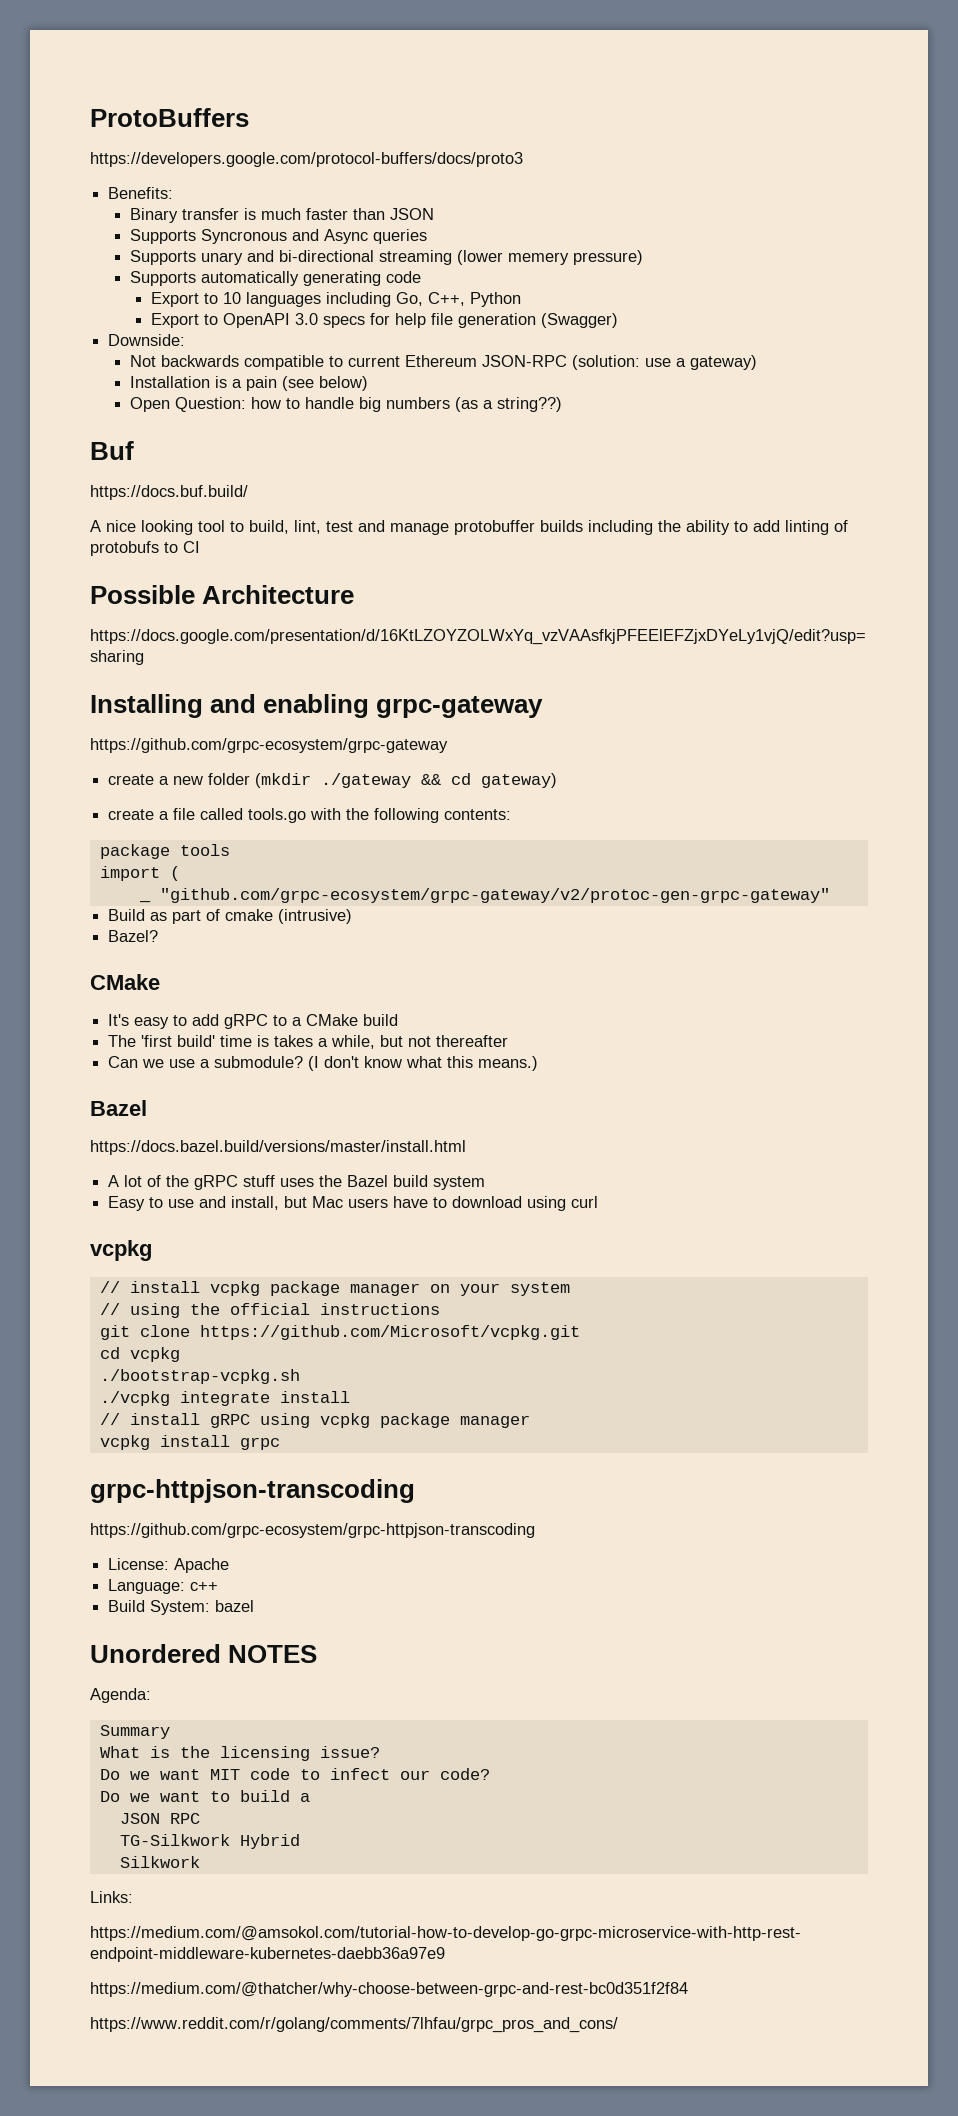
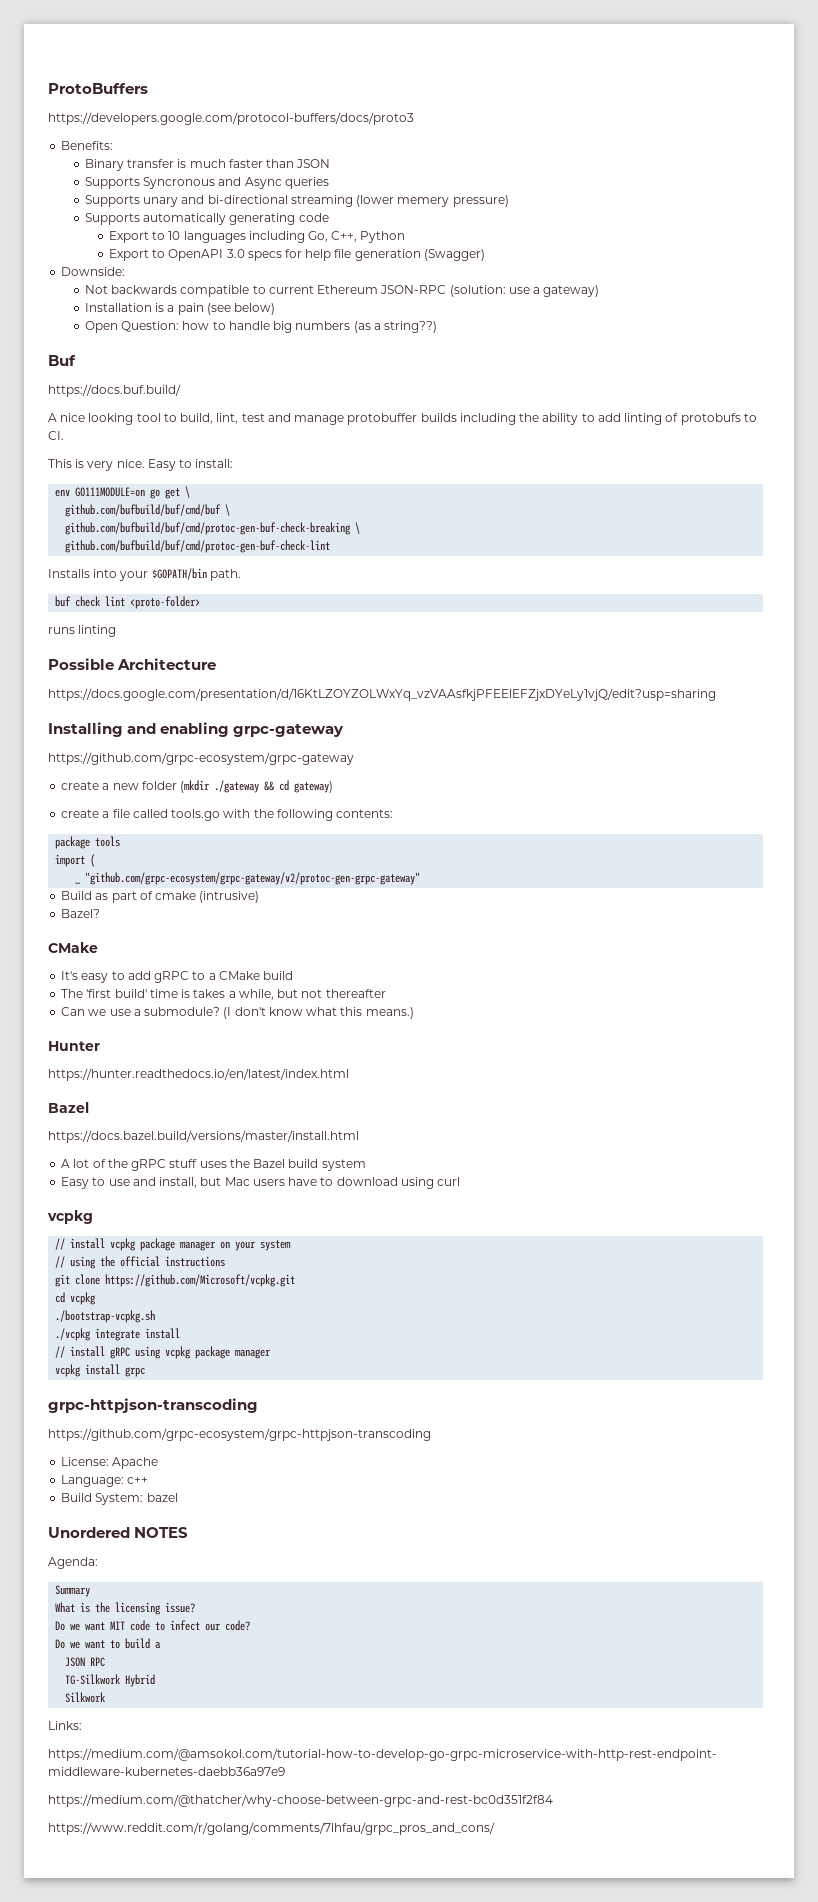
- A nice looking tool to build, lint, test and manage protobuffer builds including the ability to add linting of protobufs to CI
+ A nice looking tool to build, lint, test and manage protobuffer builds including the ability to add linting of protobufs to CI.
+ This is very nice. Easy to install:
+ env GO111MODULE=on go get \
+ github.com/bufbuild/buf/cmd/buf \
+ github.com/bufbuild/buf/cmd/protoc-gen-buf-check-breaking \
+ github.com/bufbuild/buf/cmd/protoc-gen-buf-check-lint
+ Installs into your $GOPATH/bin path.
+ buf check lint <proto-folder>
+ runs linting
+ Hunter
+ https://hunter.readthedocs.io/en/latest/index.html

